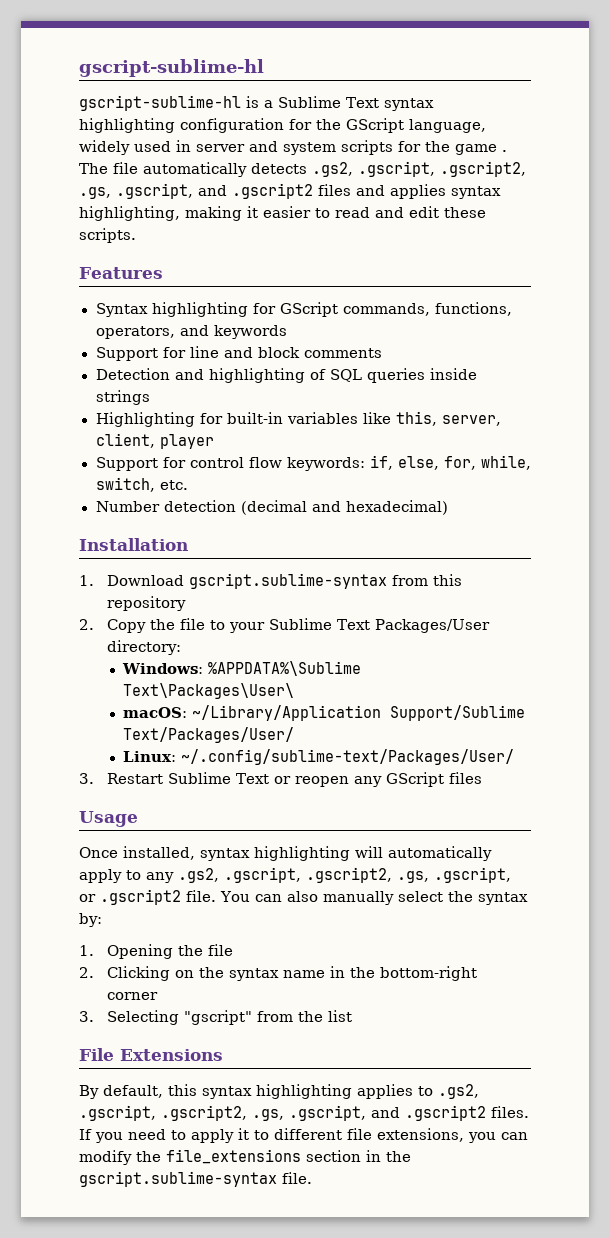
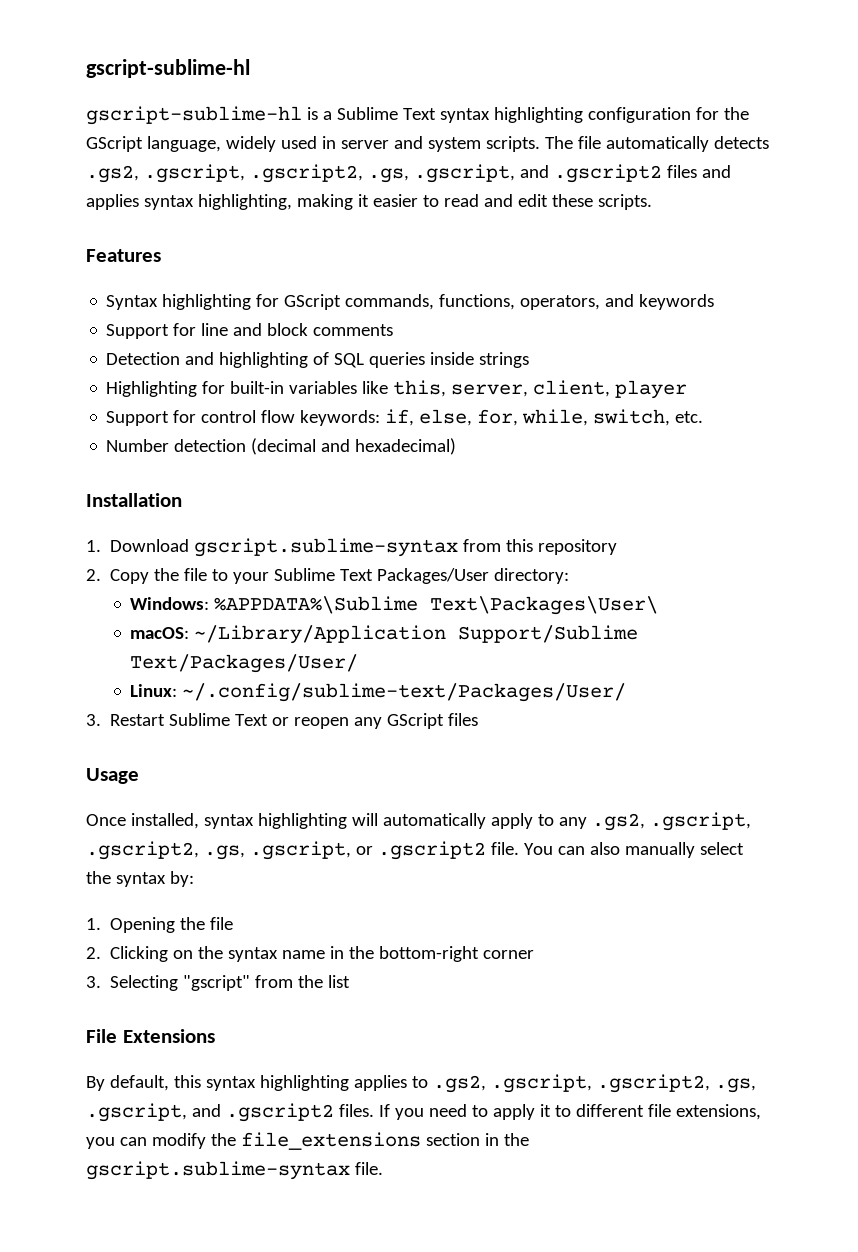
- gscript-sublime-hl is a Sublime Text syntax highlighting configuration for the GScript language, widely used in server and system scripts for the game .
+ gscript-sublime-hl is a Sublime Text syntax highlighting configuration for the GScript language, widely used in server and system scripts.

